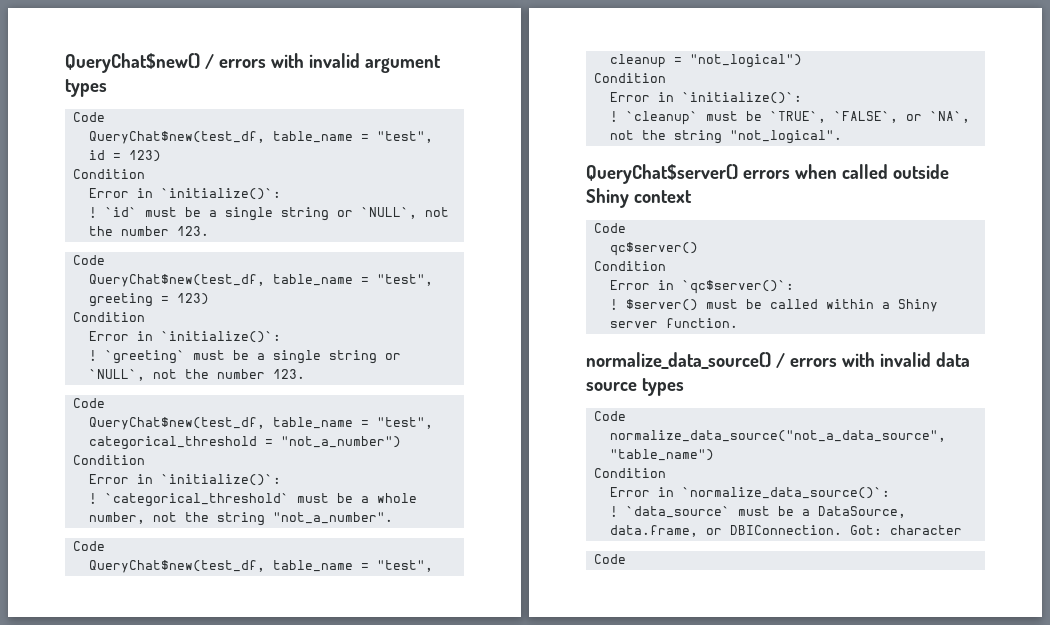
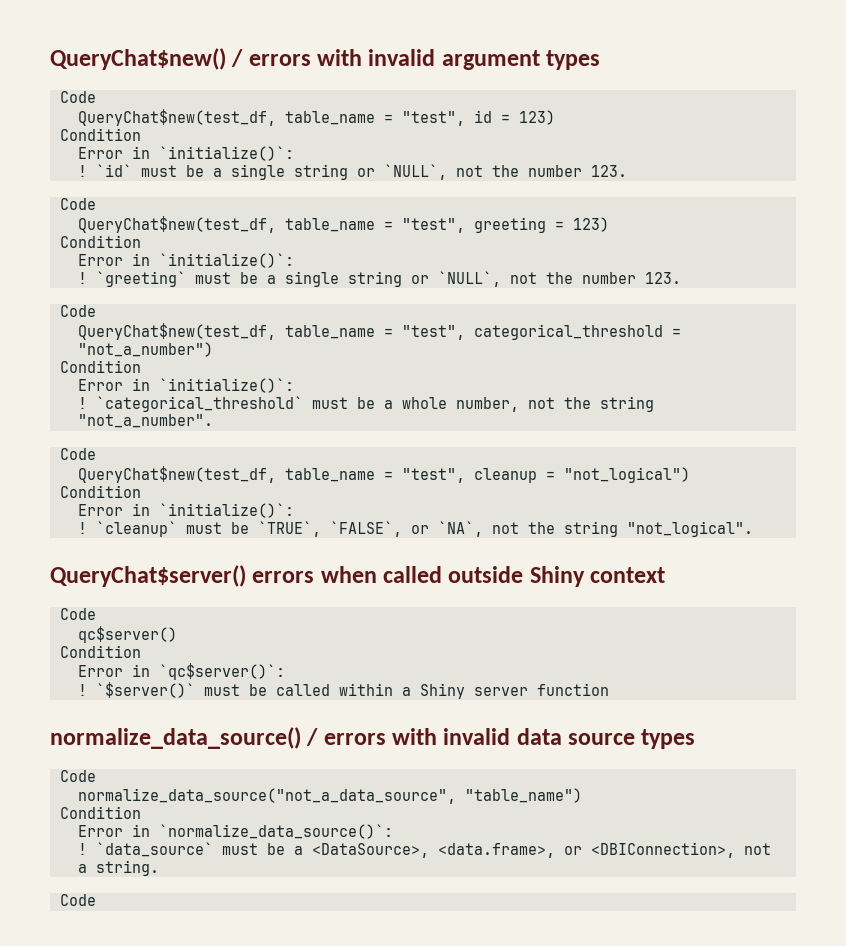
- $server() must be called within a Shiny server function.
+ `$server()` must be called within a Shiny server function
- `data_source` must be a DataSource, data.frame, or DBIConnection. Got: character
+ `data_source` must be a <DataSource>, <data.frame>, or <DBIConnection>, not a string.

